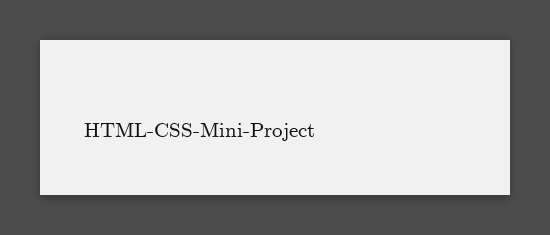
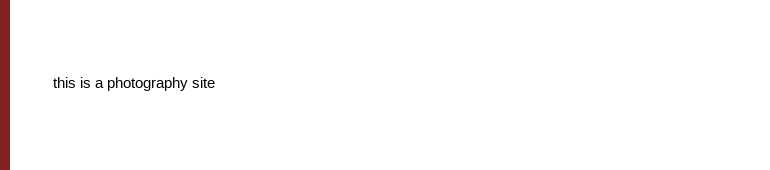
- HTML-CSS-Mini-Project
+ this is a photography site

